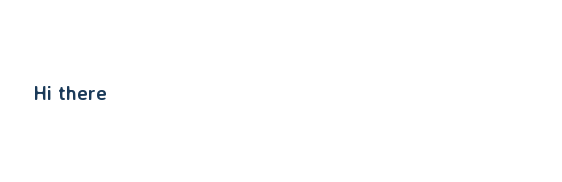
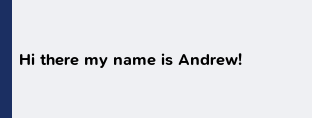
- Hi there
+ Hi there my name is Andrew!

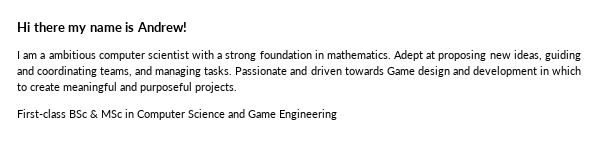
+ I am a ambitious computer scientist with a strong foundation in mathematics. Adept at proposing new ideas, guiding and coordinating teams, and managing tasks. Passionate and driven towards Game design and development in which to create meaningful and purposeful projects.
+ First-class BSc & MSc in Computer Science and Game Engineering

